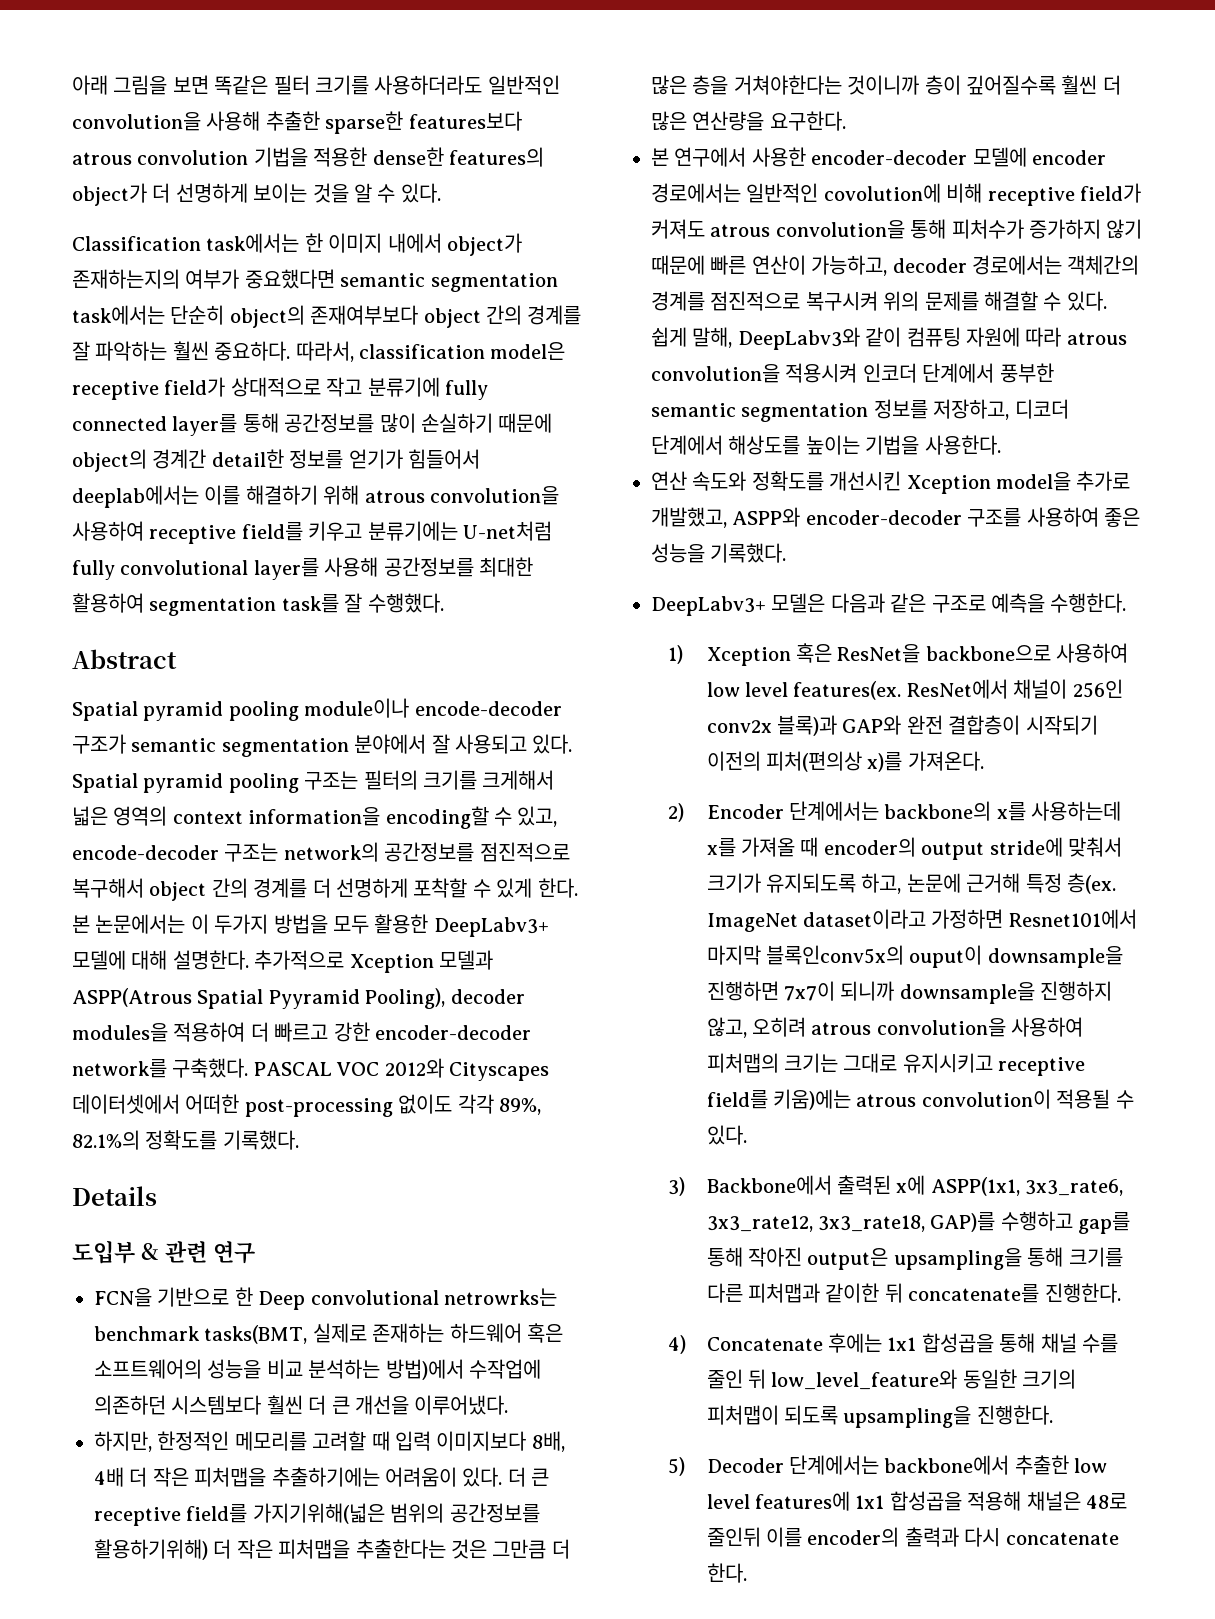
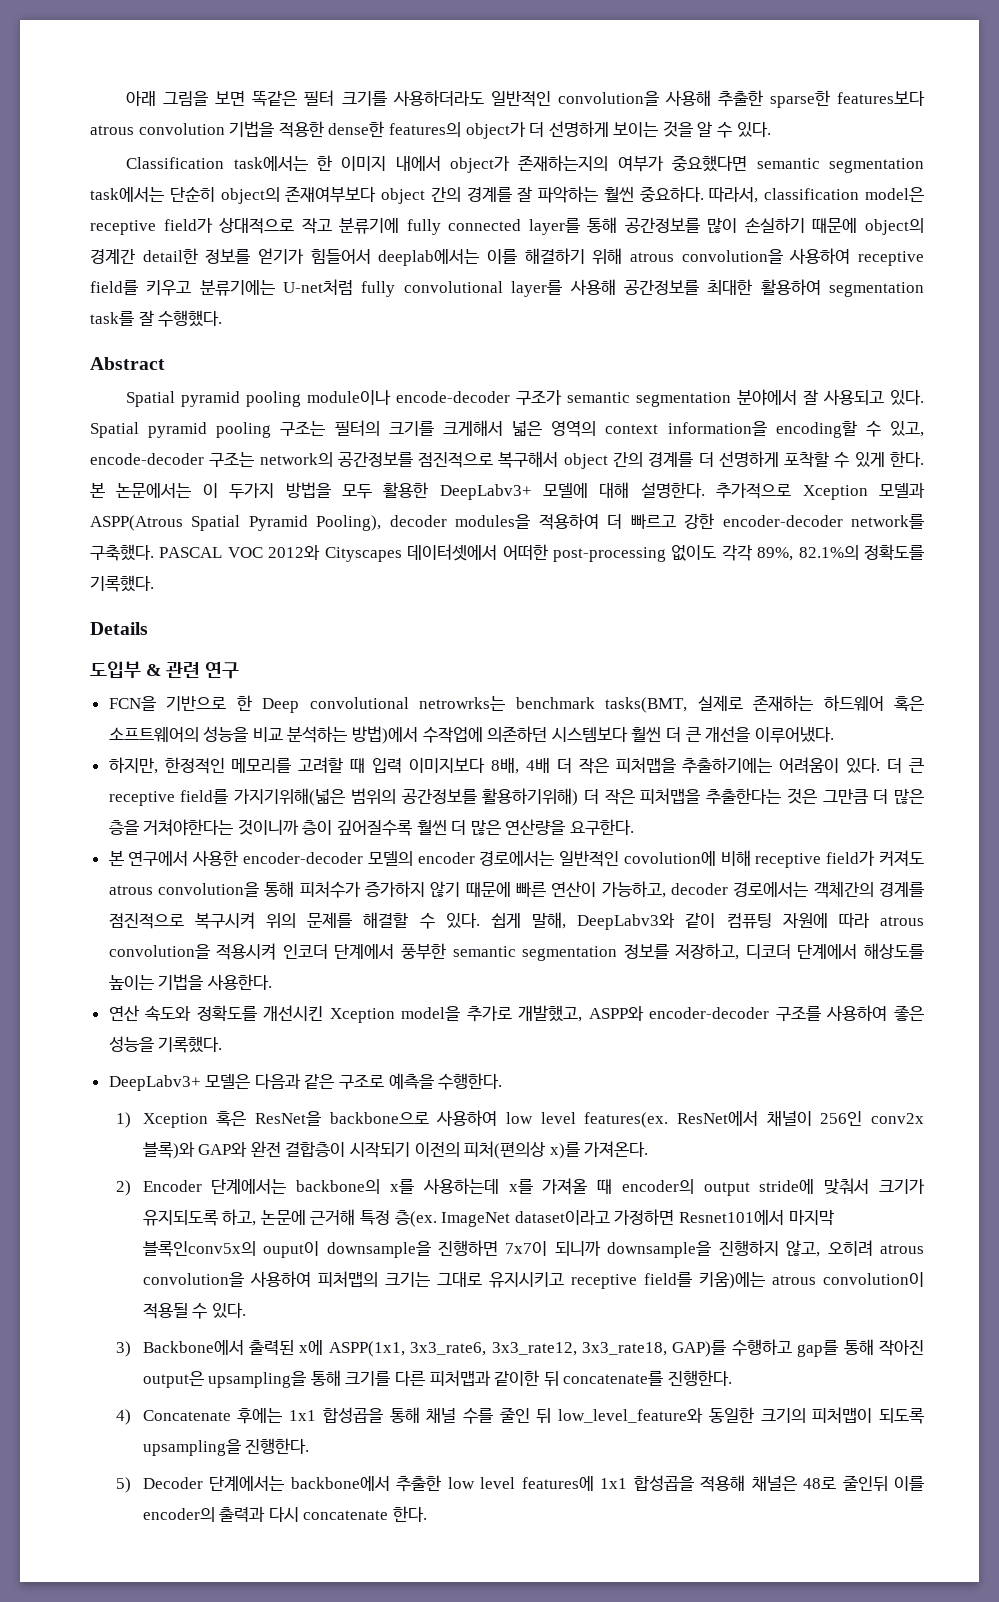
- 추가적으로 Xception 모델과 ASPP(Atrous Spatial Pyyramid Pooling), decoder modules을 적용하여 더 빠르고 강한 encoder-decoder network를 구축했다.
+ 추가적으로 Xception 모델과 ASPP(Atrous Spatial Pyramid Pooling), decoder modules을 적용하여 더 빠르고 강한 encoder-decoder network를 구축했다.
- 본 연구에서 사용한 encoder-decoder 모델에 encoder 경로에서는 일반적인 covolution에 비해 receptive field가 커져도 atrous convolution을 통해 피처수가 증가하지 않기 때문에 빠른 연산이 가능하고, decoder 경로에서는 객체간의 경계를 점진적으로 복구시켜 위의 문제를 해결할 수 있다.
+ 본 연구에서 사용한 encoder-decoder 모델의 encoder 경로에서는 일반적인 covolution에 비해 receptive field가 커져도 atrous convolution을 통해 피처수가 증가하지 않기 때문에 빠른 연산이 가능하고, decoder 경로에서는 객체간의 경계를 점진적으로 복구시켜 위의 문제를 해결할 수 있다.
- ResNet에서 채널이 256인 conv2x 블록)과 GAP와 완전 결합층이 시작되기 이전의 피처(편의상 x)를 가져온다.
+ ResNet에서 채널이 256인 conv2x 블록)와 GAP와 완전 결합층이 시작되기 이전의 피처(편의상 x)를 가져온다.

